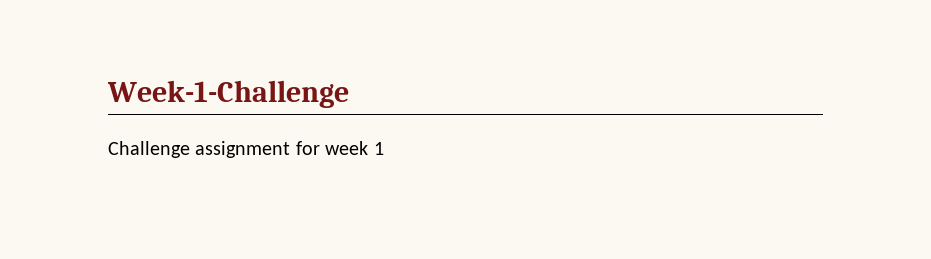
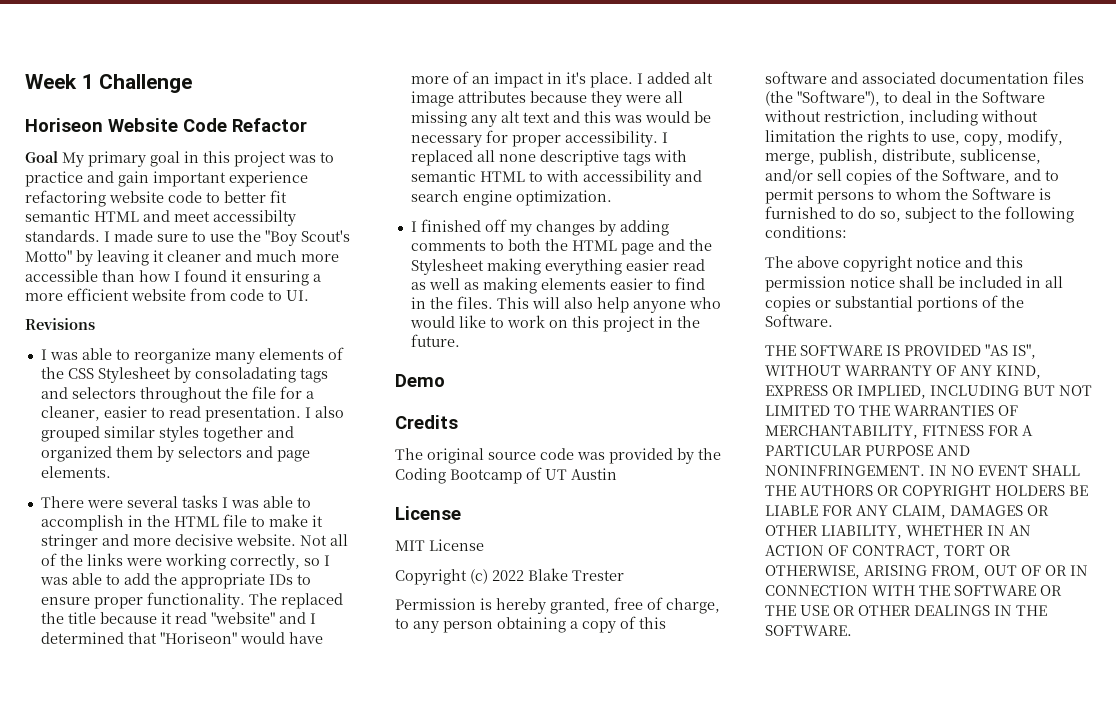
- Week-1-Challenge
- Challenge assignment for week 1
+ Week 1 Challenge
+ Horiseon Website Code Refactor
+ Goal My primary goal in this project was to practice and gain important experience refactoring website code to better fit semantic HTML and meet accessibilty standards. I made sure to use the "Boy Scout's Motto" by leaving it cleaner and much more accessible than how I found it ensuring a more efficient website from code to UI.
+ Revisions
+ I was able to reorganize many elements of the CSS Stylesheet by consoladating tags and selectors throughout the file for a cleaner, easier to read presentation. I also grouped similar styles together and organized them by selectors and page elements.
+ There were several tasks I was able to accomplish in the HTML file to make it stringer and more decisive website. Not all of the links were working correctly, so I was able to add the appropriate IDs to ensure proper functionality. The replaced the title because it read "website" and I determined that "Horiseon" would have more of an impact in it's place. I added alt image attributes because they were all missing any alt text and this was would be necessary for proper accessibility. I replaced all none descriptive tags with semantic HTML to with accessibility and search engine optimization.
+ I finished off my changes by adding comments to both the HTML page and the Stylesheet making everything easier read as well as making elements easier to find in the files. This will also help anyone who would like to work on this project in the future.
+ Demo
+ Credits
+ The original source code was provided by the Coding Bootcamp of UT Austin
+ License
+ MIT License
+ Copyright (c) 2022 Blake Trester
+ Permission is hereby granted, free of charge, to any person obtaining a copy of this software and associated documentation files (the "Software"), to deal in the Software without restriction, including without limitation the rights to use, copy, modify, merge, publish, distribute, sublicense, and/or sell copies of the Software, and to permit persons to whom the Software is furnished to do so, subject to the following conditions:
+ The above copyright notice and this permission notice shall be included in all copies or substantial portions of the Software.
+ THE SOFTWARE IS PROVIDED "AS IS", WITHOUT WARRANTY OF ANY KIND, EXPRESS OR IMPLIED, INCLUDING BUT NOT LIMITED TO THE WARRANTIES OF MERCHANTABILITY, FITNESS FOR A PARTICULAR PURPOSE AND NONINFRINGEMENT. IN NO EVENT SHALL THE AUTHORS OR COPYRIGHT HOLDERS BE LIABLE FOR ANY CLAIM, DAMAGES OR OTHER LIABILITY, WHETHER IN AN ACTION OF CONTRACT, TORT OR OTHERWISE, ARISING FROM, OUT OF OR IN CONNECTION WITH THE SOFTWARE OR THE USE OR OTHER DEALINGS IN THE SOFTWARE.

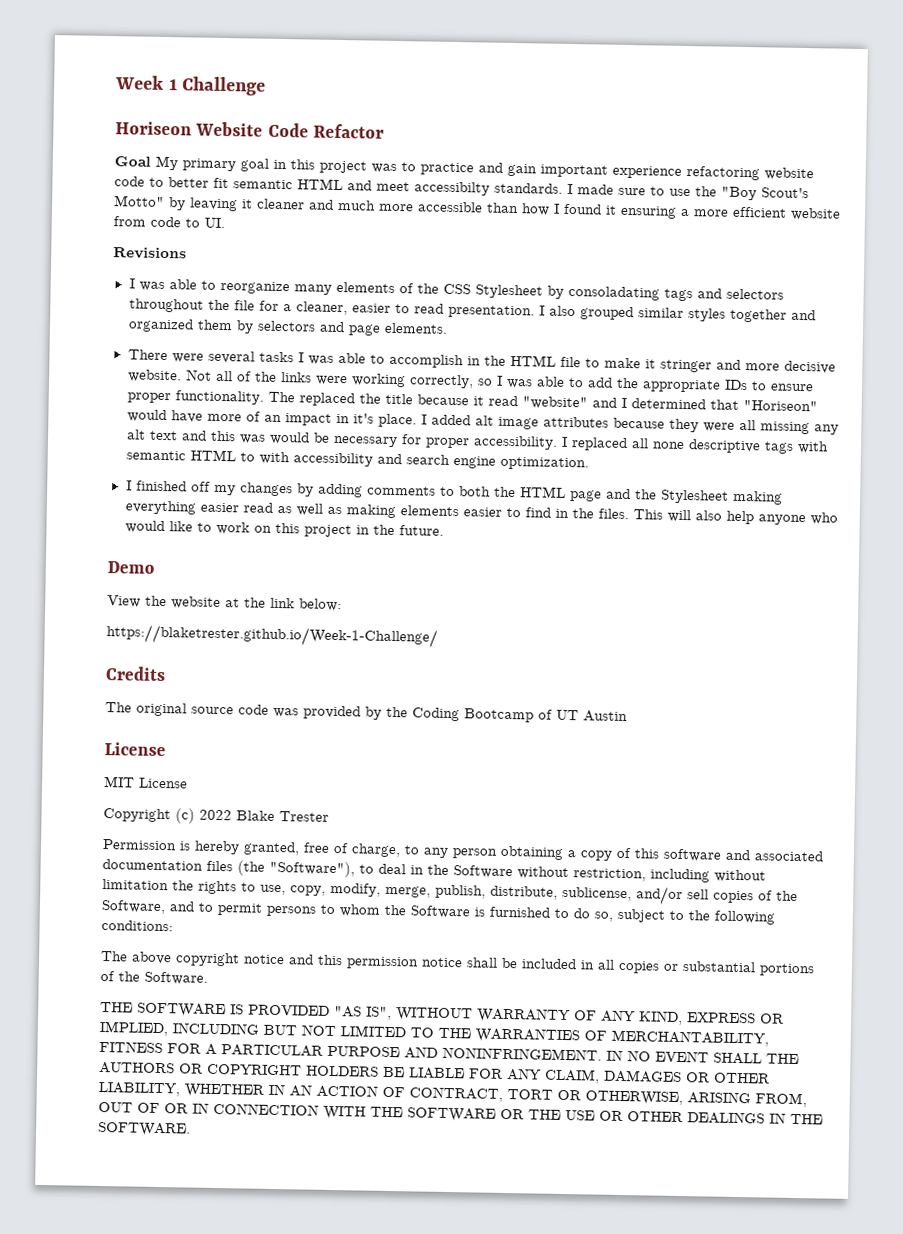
+ View the website at the link below:
+ https://blaketrester.github.io/Week-1-Challenge/

